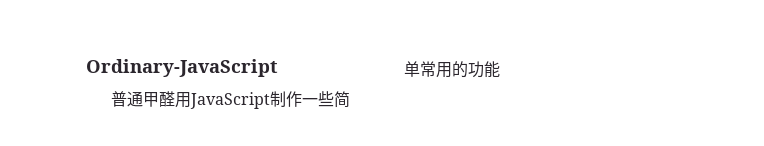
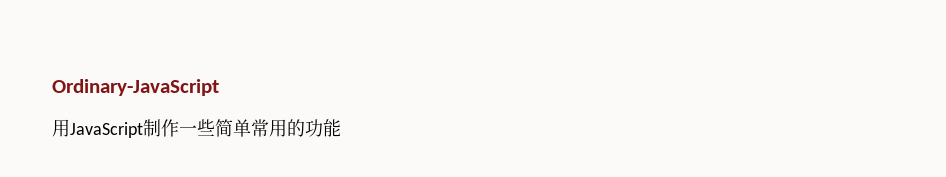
- 普通甲醛用JavaScript制作一些简单常用的功能
+ 用JavaScript制作一些简单常用的功能

